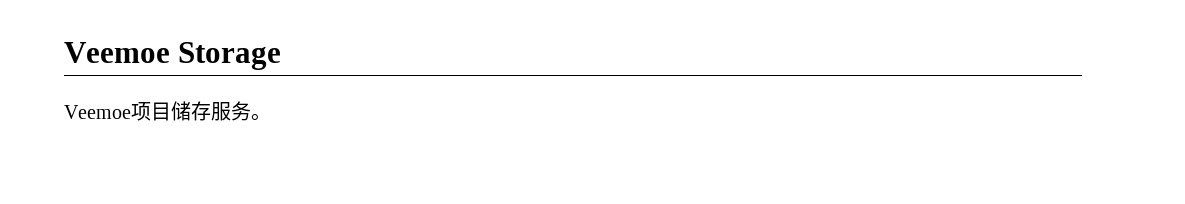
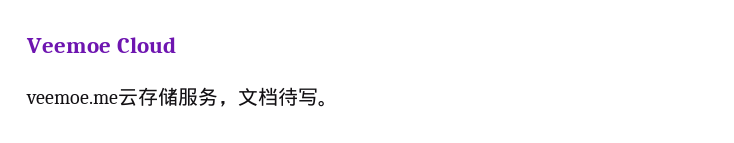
- Veemoe Storage
- Veemoe项目储存服务。
+ Veemoe Cloud
+ veemoe.me云存储服务，文档待写。

